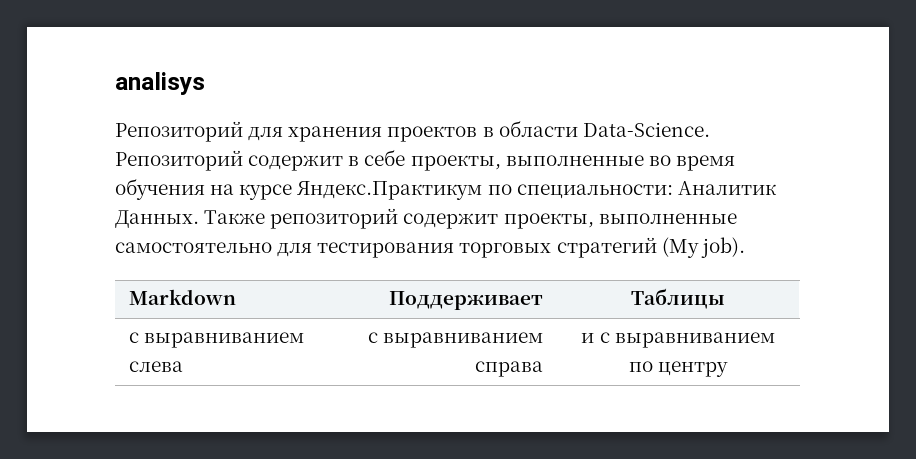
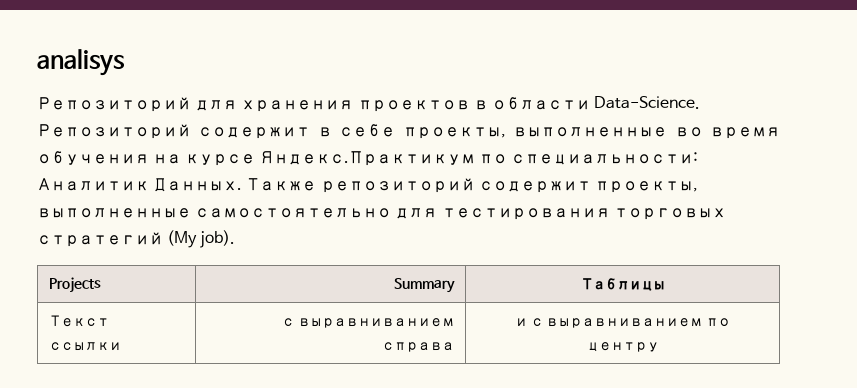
- Markdown | Поддерживает | Таблицы
+ Projects | Summary | Таблицы
- с выравниванием слева | с выравниванием справа | и с выравниванием по центру
+ Текст ссылки | с выравниванием справа | и с выравниванием по центру

